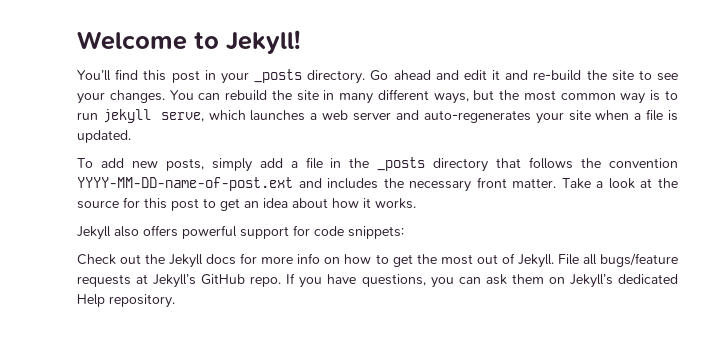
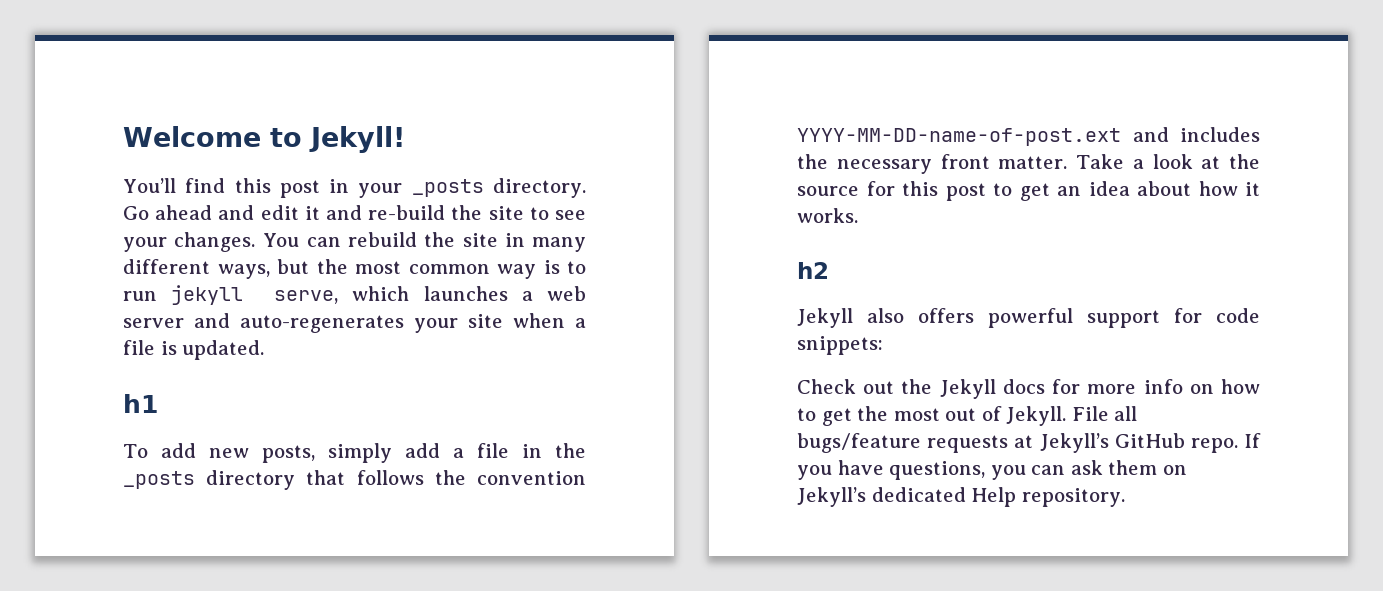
+ h1
+ h2

